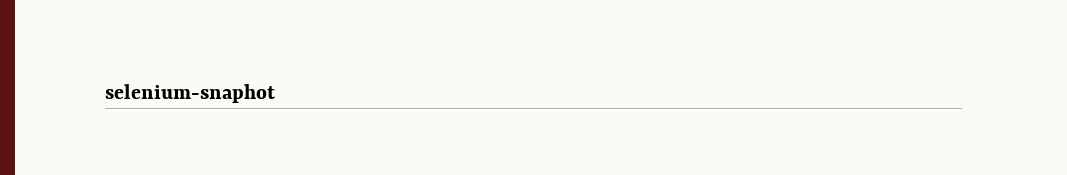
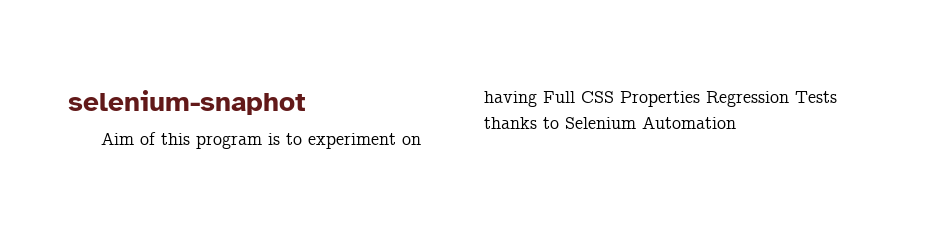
+ Aim of this program is to experiment on having Full CSS Properties Regression Tests thanks to Selenium Automation

